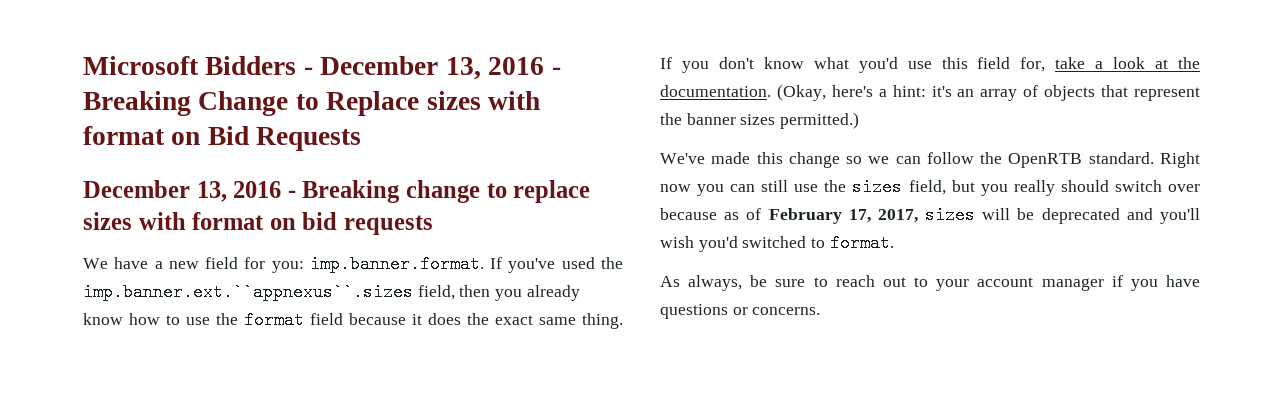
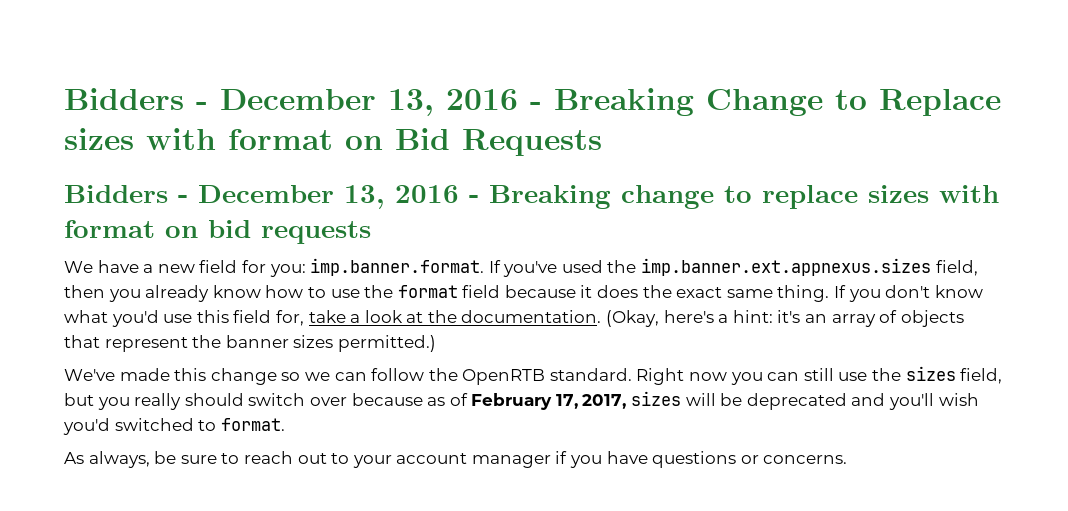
- Microsoft Bidders - December 13, 2016 - Breaking Change to Replace sizes with format on Bid Requests
+ Bidders - December 13, 2016 - Breaking Change to Replace sizes with format on Bid Requests
- December 13, 2016 - Breaking change to replace sizes with format on bid requests
+ Bidders - December 13, 2016 - Breaking change to replace sizes with format on bid requests
- We have a new field for you: imp.banner.format. If you've used the imp.banner.ext.``appnexus``.sizes field, then you already know how to use the format field because it does the exact same thing.
+ We have a new field for you: imp.banner.format. If you've used the imp.banner.ext.appnexus.sizes field, then you already know how to use the format field because it does the exact same thing.

